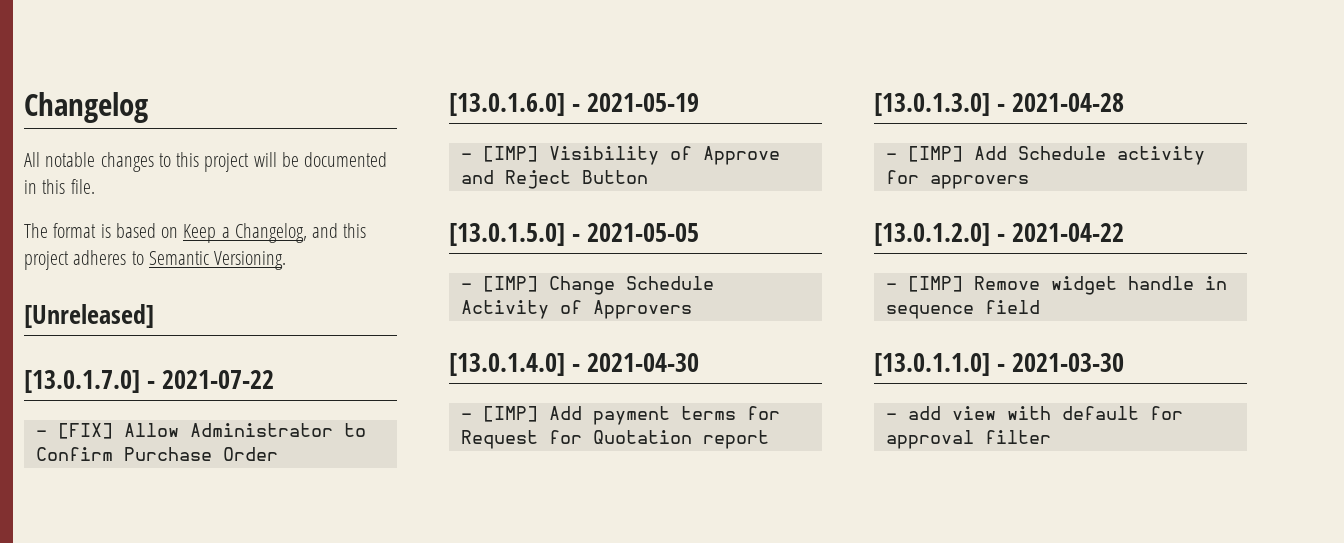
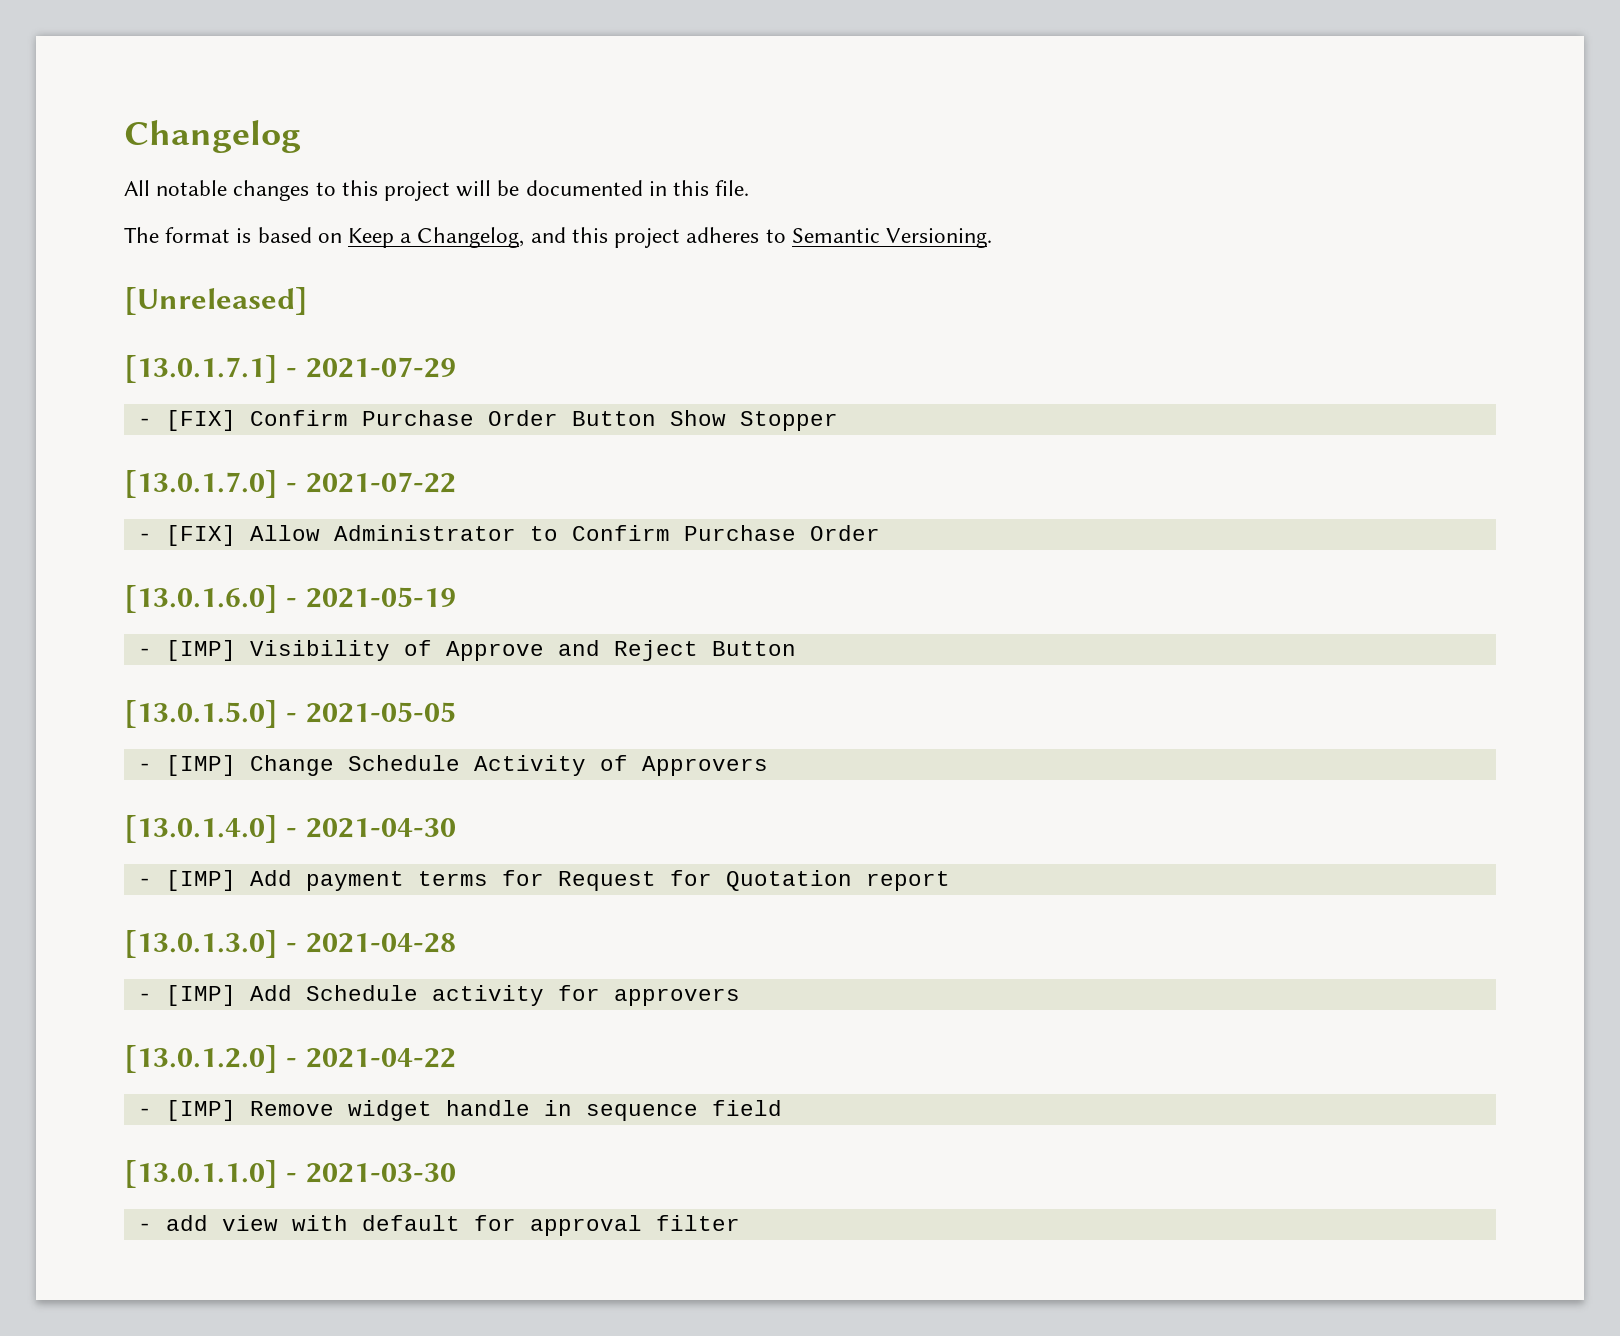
+ [13.0.1.7.1] - 2021-07-29
+ - [FIX] Confirm Purchase Order Button Show Stopper

